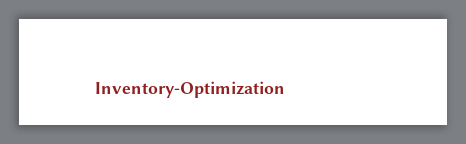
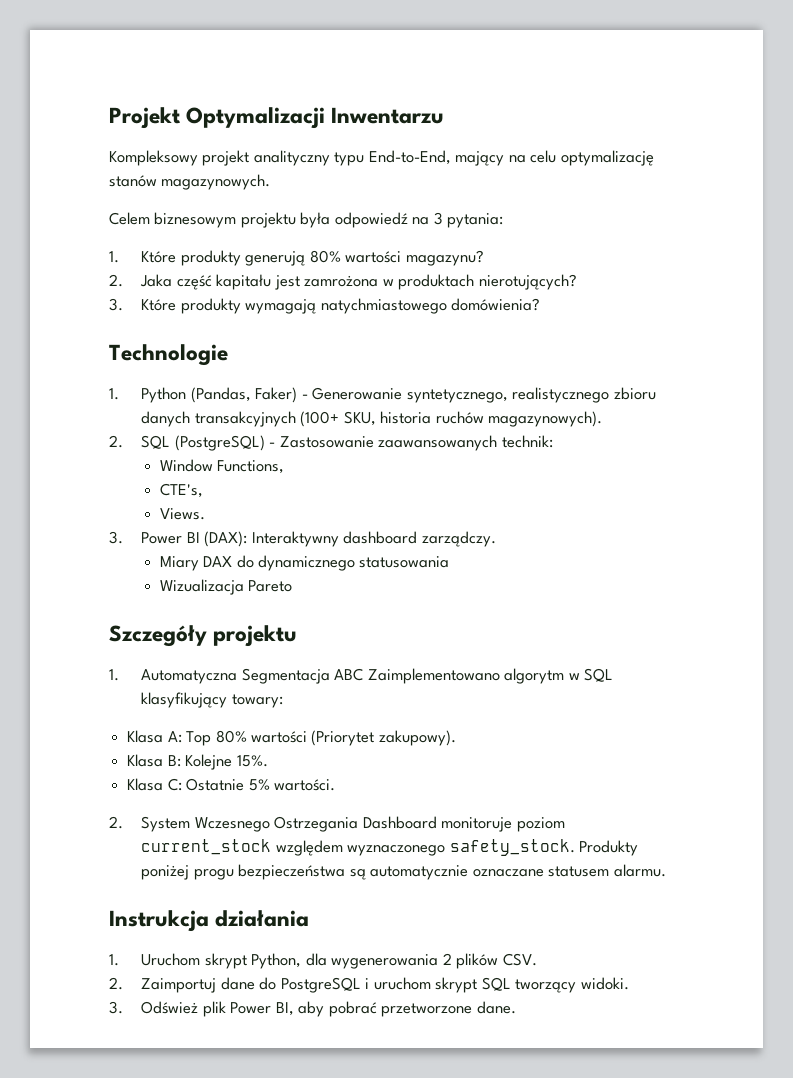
- Inventory-Optimization
+ Projekt Optymalizacji Inwentarzu
+ Kompleksowy projekt analityczny typu End-to-End, mający na celu optymalizację stanów magazynowych.
+ Celem biznesowym projektu była odpowiedź na 3 pytania:
+ 1. Które produkty generują 80% wartości magazynu?
+ 2. Jaka część kapitału jest zamrożona w produktach nierotujących?
+ 3. Które produkty wymagają natychmiastowego domówienia?
+ Technologie
+ 1. Python (Pandas, Faker) - Generowanie syntetycznego, realistycznego zbioru danych transakcyjnych (100+ SKU, historia ruchów magazynowych).
+ 2. SQL (PostgreSQL) - Zastosowanie zaawansowanych technik:
+ Window Functions,
+ CTE's,
+ Views.
+ 3. Power BI (DAX): Interaktywny dashboard zarządczy.
+ Miary DAX do dynamicznego statusowania
+ Wizualizacja Pareto
+ Szczegóły projektu
+ 1. Automatyczna Segmentacja ABC Zaimplementowano algorytm w SQL klasyfikujący towary:
+ Klasa A: Top 80% wartości (Priorytet zakupowy).
+ Klasa B: Kolejne 15%.
+ Klasa C: Ostatnie 5% wartości.
+ 2. System Wczesnego Ostrzegania Dashboard monitoruje poziom current_stock względem wyznaczonego safety_stock. Produkty poniżej progu bezpieczeństwa są automatycznie oznaczane statusem alarmu.
+ Instrukcja działania
+ 1. Uruchom skrypt Python, dla wygenerowania 2 plików CSV.
+ 2. Zaimportuj dane do PostgreSQL i uruchom skrypt SQL tworzący widoki.
+ 3. Odśwież plik Power BI, aby pobrać przetworzone dane.

